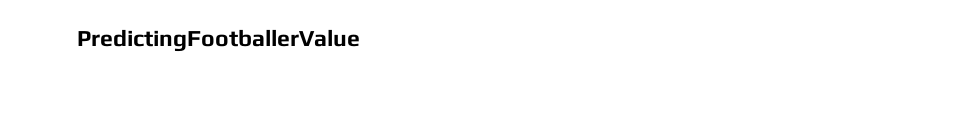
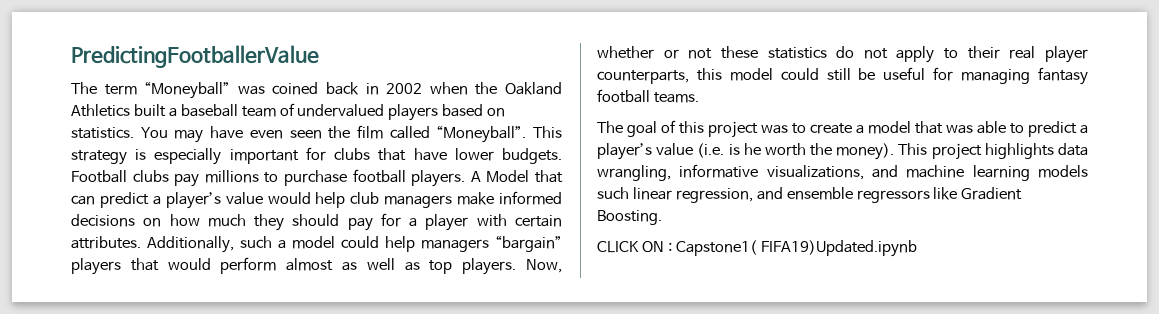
+ The term “Moneyball” was coined back in 2002 when the Oakland Athletics built a baseball team of undervalued players based on statistics. You may have even seen the film called “Moneyball”. This strategy is especially important for clubs that have lower budgets. Football clubs pay millions to purchase football players. A Model that can predict a player’s value would help club managers make informed decisions on how much they should pay for a player with certain attributes. Additionally, such a model could help managers “bargain” players that would perform almost as well as top players. Now, whether or not these statistics do not apply to their real player counterparts, this model could still be useful for managing fantasy football teams.
+ The goal of this project was to create a model that was able to predict a player’s value (i.e. is he worth the money). This project highlights data wrangling, informative visualizations, and machine learning models such linear regression, and ensemble regressors like Gradient Boosting.
+ CLICK ON : Capstone1( FIFA19)Updated.ipynb

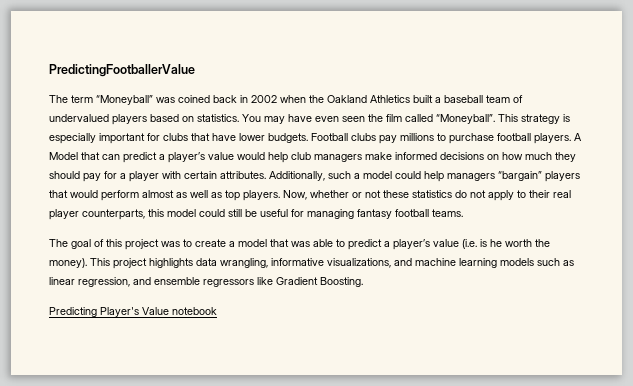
- This project highlights data wrangling, informative visualizations, and machine learning models such linear regression, and ensemble regressors like Gradient Boosting.
+ This project highlights data wrangling, informative visualizations, and machine learning models such as linear regression, and ensemble regressors like Gradient Boosting.
- CLICK ON : Capstone1( FIFA19)Updated.ipynb
+ Predicting Player's Value notebook

